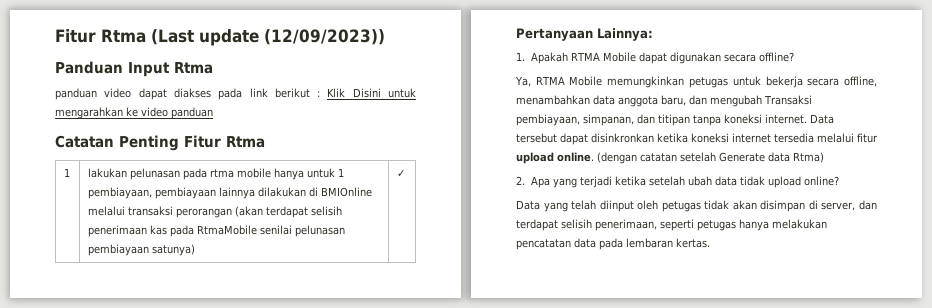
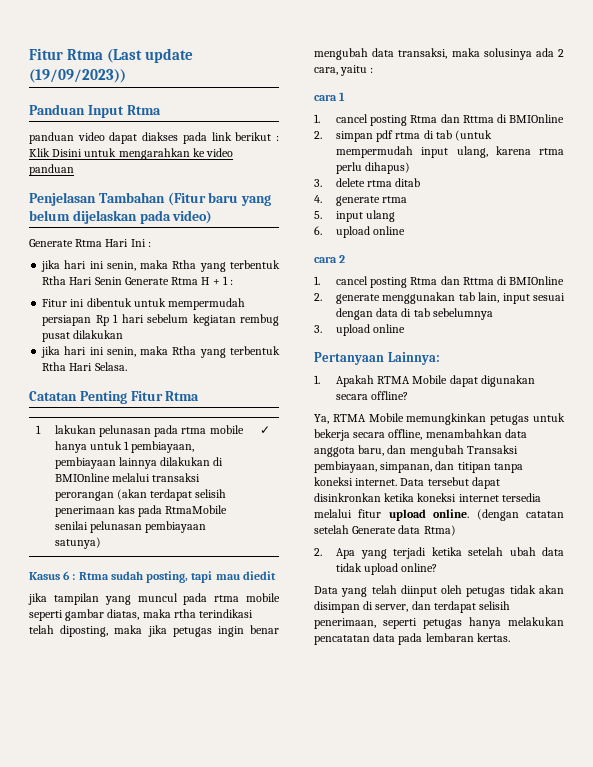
- Fitur Rtma (Last update (12/09/2023))
+ Fitur Rtma (Last update (19/09/2023))
+ Penjelasan Tambahan (Fitur baru yang belum dijelaskan pada video)
+ Generate Rtma Hari Ini :
+ jika hari ini senin, maka Rtha yang terbentuk Rtha Hari Senin Generate Rtma H + 1 :
+ Fitur ini dibentuk untuk mempermudah persiapan Rp 1 hari sebelum kegiatan rembug pusat dilakukan
+ jika hari ini senin, maka Rtha yang terbentuk Rtha Hari Selasa.
+ Kasus 6 : Rtma sudah posting, tapi mau diedit
+ jika tampilan yang muncul pada rtma mobile seperti gambar diatas, maka rtha terindikasi telah diposting, maka jika petugas ingin benar mengubah data transaksi, maka solusinya ada 2 cara, yaitu :
+ cara 1
+ 1. cancel posting Rtma dan Rttma di BMIOnline
+ 2. simpan pdf rtma di tab (untuk mempermudah input ulang, karena rtma perlu dihapus)
+ 3. delete rtma ditab
+ 4. generate rtma
+ 5. input ulang
+ 6. upload online
+ cara 2
+ 1. cancel posting Rtma dan Rttma di BMIOnline
+ 2. generate menggunakan tab lain, input sesuai dengan data di tab sebelumnya
+ 3. upload online

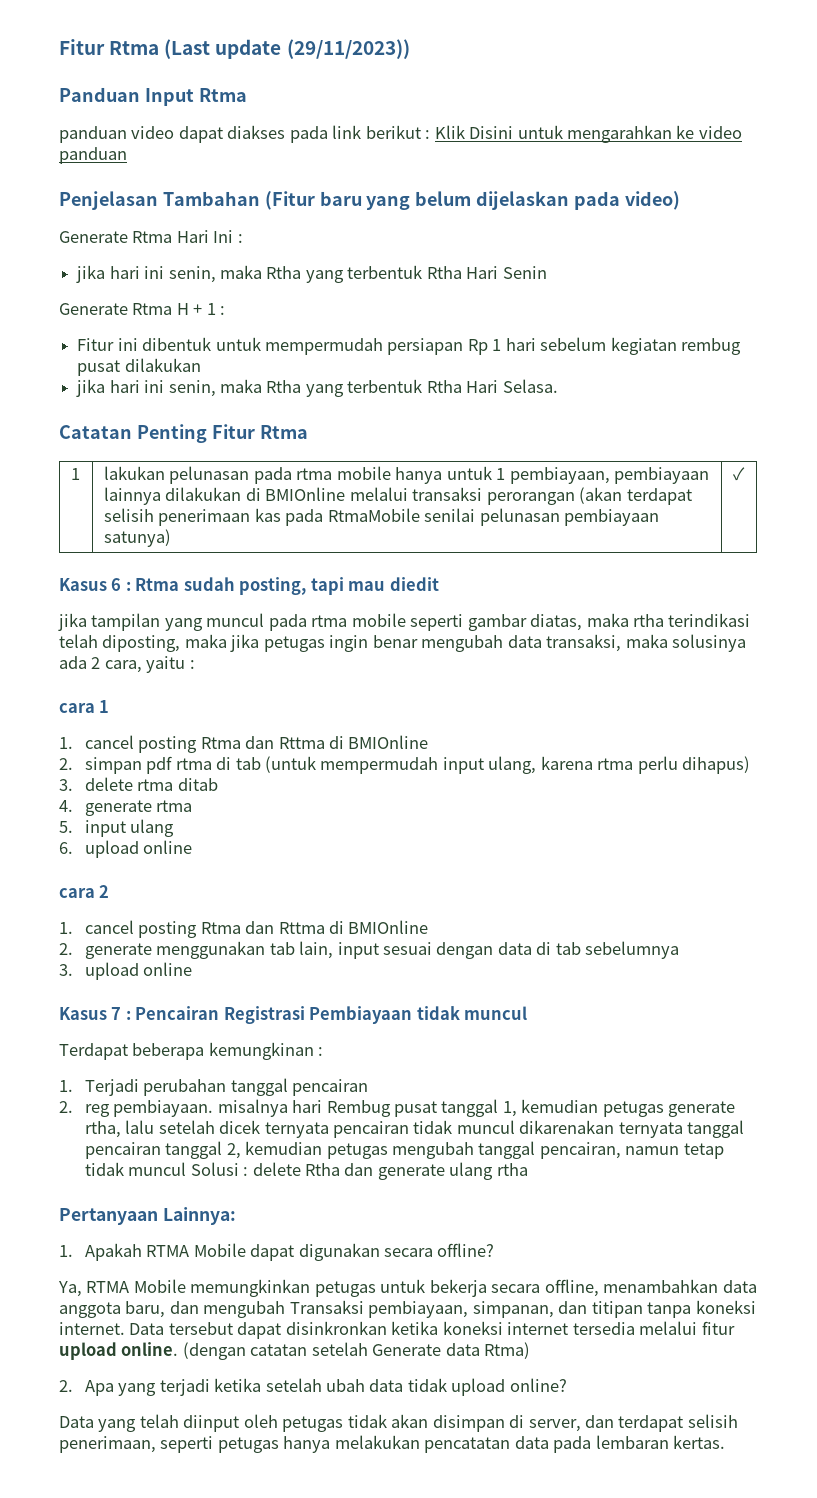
- Fitur Rtma (Last update (19/09/2023))
+ Fitur Rtma (Last update (29/11/2023))
- jika hari ini senin, maka Rtha yang terbentuk Rtha Hari Senin Generate Rtma H + 1 :
+ jika hari ini senin, maka Rtha yang terbentuk Rtha Hari Senin
+ Generate Rtma H + 1 :
+ Kasus 7 : Pencairan Registrasi Pembiayaan tidak muncul
+ Terdapat beberapa kemungkinan :
+ 1. Terjadi perubahan tanggal pencairan
+ 2. reg pembiayaan. misalnya hari Rembug pusat tanggal 1, kemudian petugas generate rtha, lalu setelah dicek ternyata pencairan tidak muncul dikarenakan ternyata tanggal pencairan tanggal 2, kemudian petugas mengubah tanggal pencairan, namun tetap tidak muncul Solusi : delete Rtha dan generate ulang rtha

